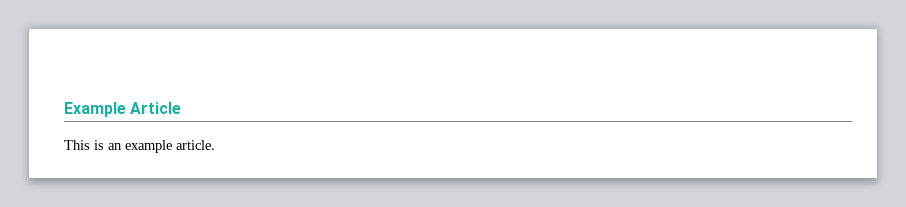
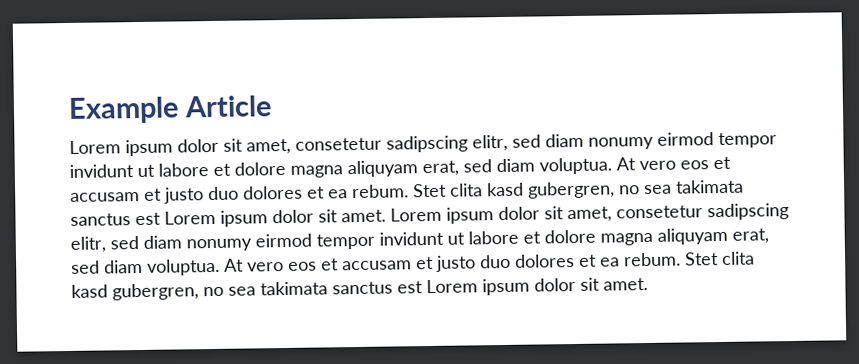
- This is an example article.
+ Lorem ipsum dolor sit amet, consetetur sadipscing elitr, sed diam nonumy eirmod tempor invidunt ut labore et dolore magna aliquyam erat, sed diam voluptua. At vero eos et accusam et justo duo dolores et ea rebum. Stet clita kasd gubergren, no sea takimata sanctus est Lorem ipsum dolor sit amet. Lorem ipsum dolor sit amet, consetetur sadipscing elitr, sed diam nonumy eirmod tempor invidunt ut labore et dolore magna aliquyam erat, sed diam voluptua. At vero eos et accusam et justo duo dolores et ea rebum. Stet clita kasd gubergren, no sea takimata sanctus est Lorem ipsum dolor sit amet.

